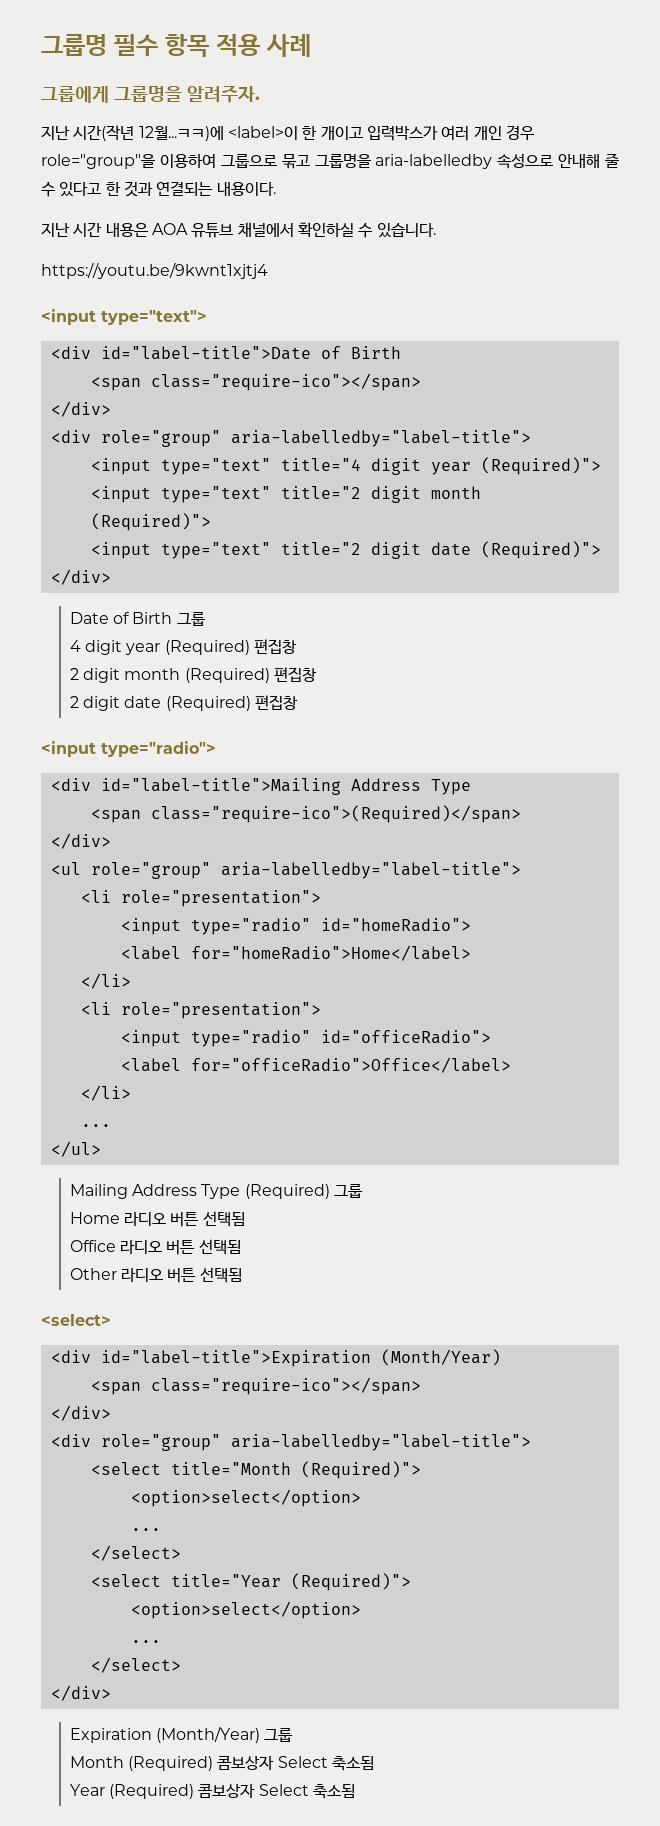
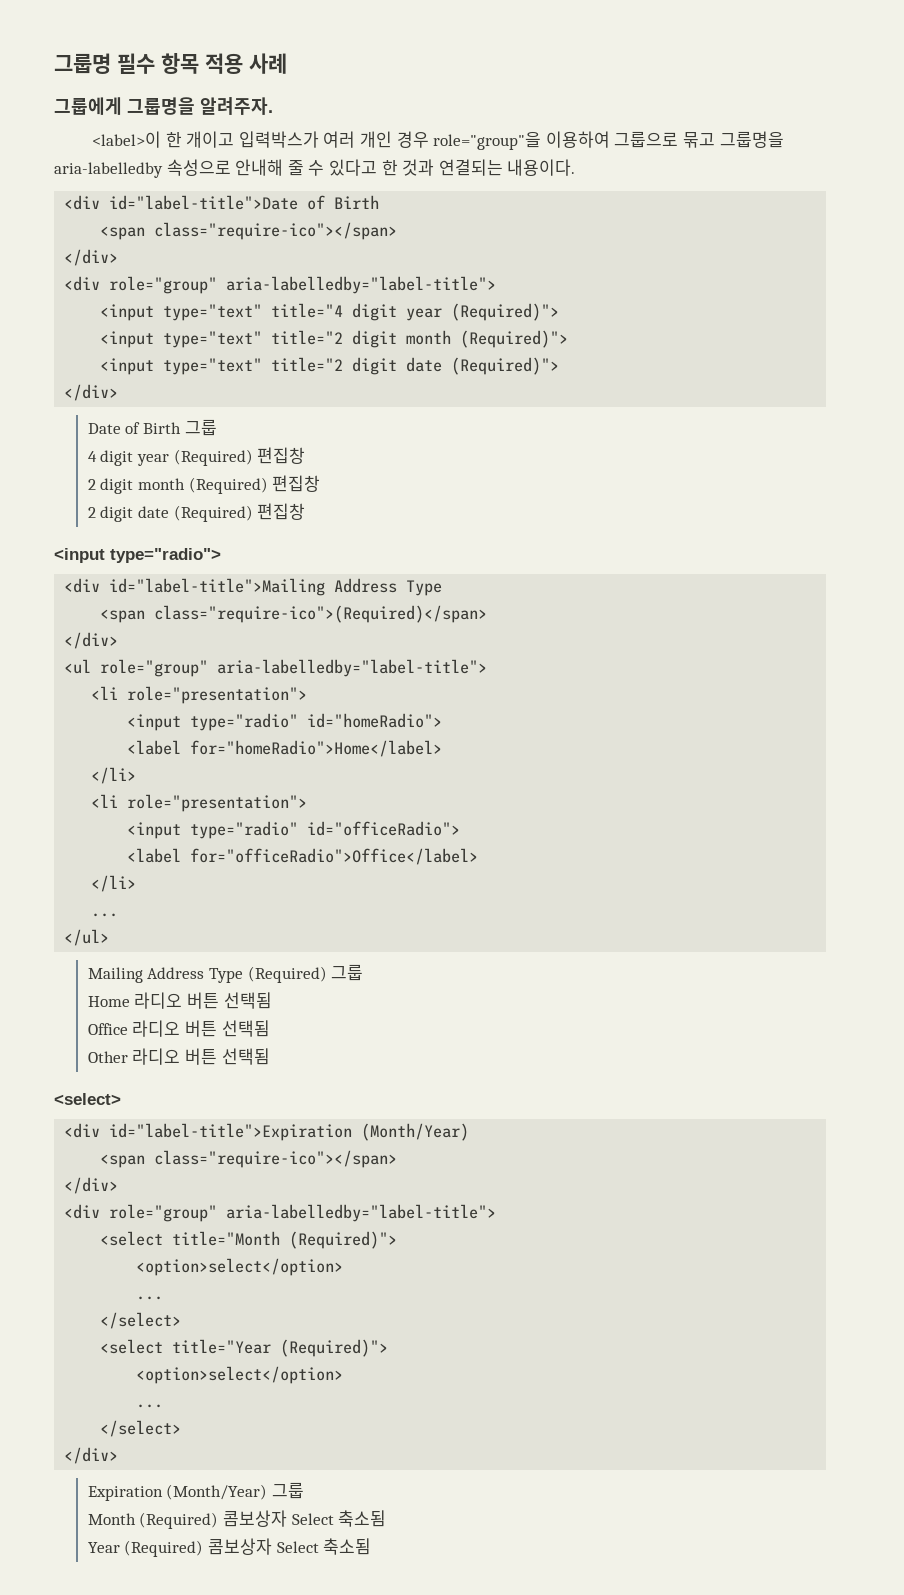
- 지난 시간(작년 12월...ㅋㅋ)에 <label>이 한 개이고 입력박스가 여러 개인 경우 role="group"을 이용하여 그룹으로 묶고 그룹명을 aria-labelledby 속성으로 안내해 줄 수 있다고 한 것과 연결되는 내용이다.
+ <label>이 한 개이고 입력박스가 여러 개인 경우 role="group"을 이용하여 그룹으로 묶고 그룹명을 aria-labelledby 속성으로 안내해 줄 수 있다고 한 것과 연결되는 내용이다.
- 지난 시간 내용은 AOA 유튜브 채널에서 확인하실 수 있습니다.
- https://youtu.be/9kwnt1xjtj4
- <input type="text">

